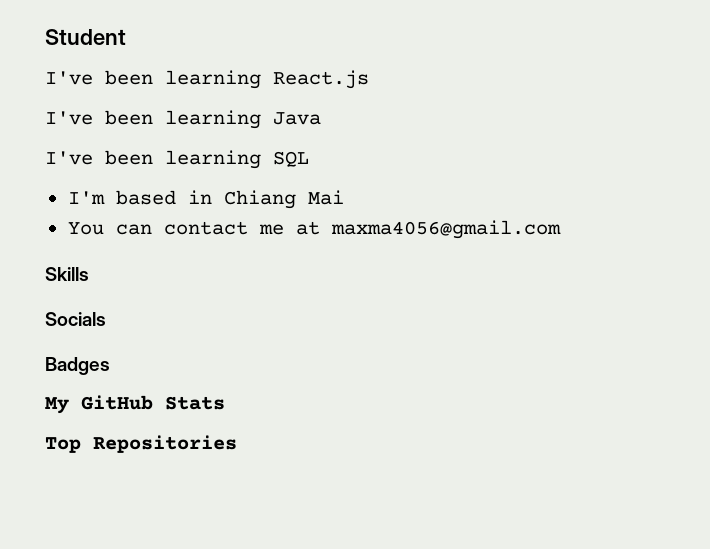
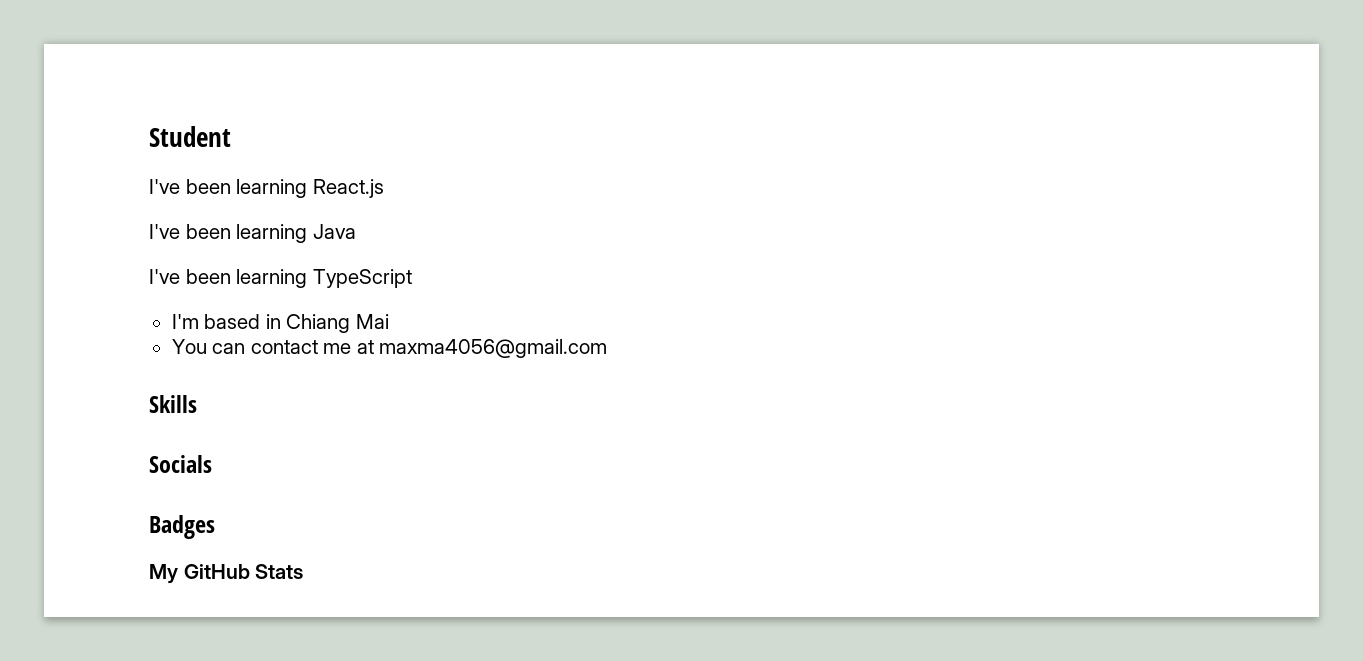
- I've been learning SQL
+ I've been learning TypeScript
- Top Repositories

